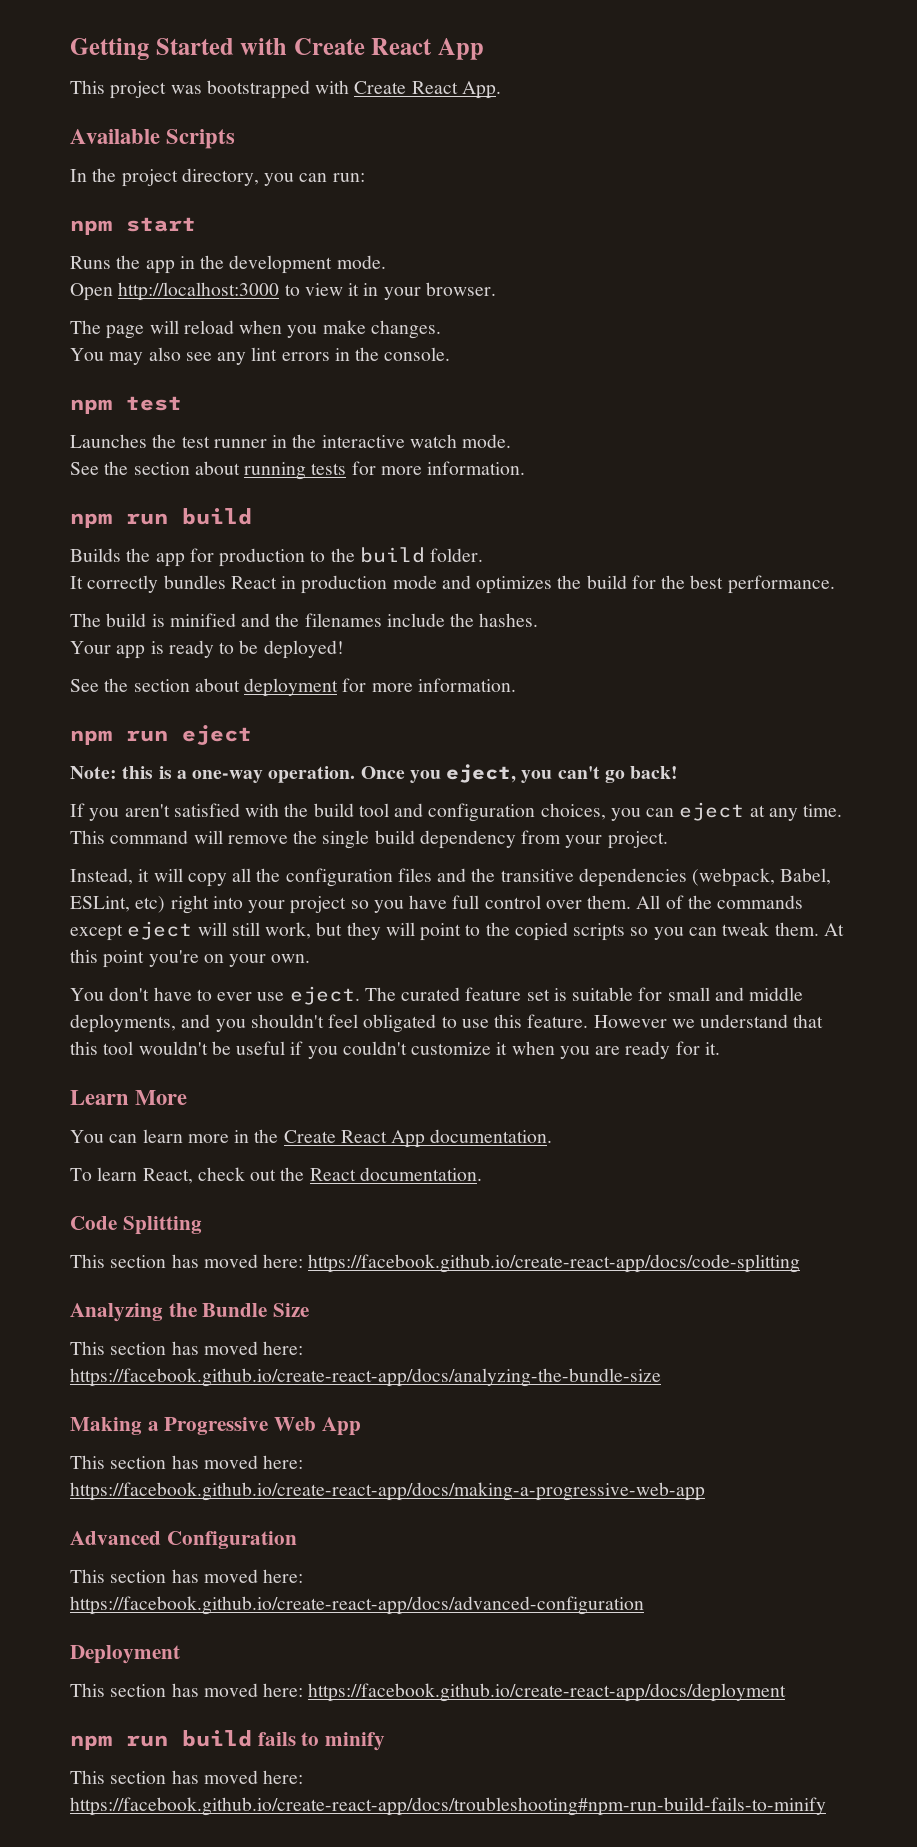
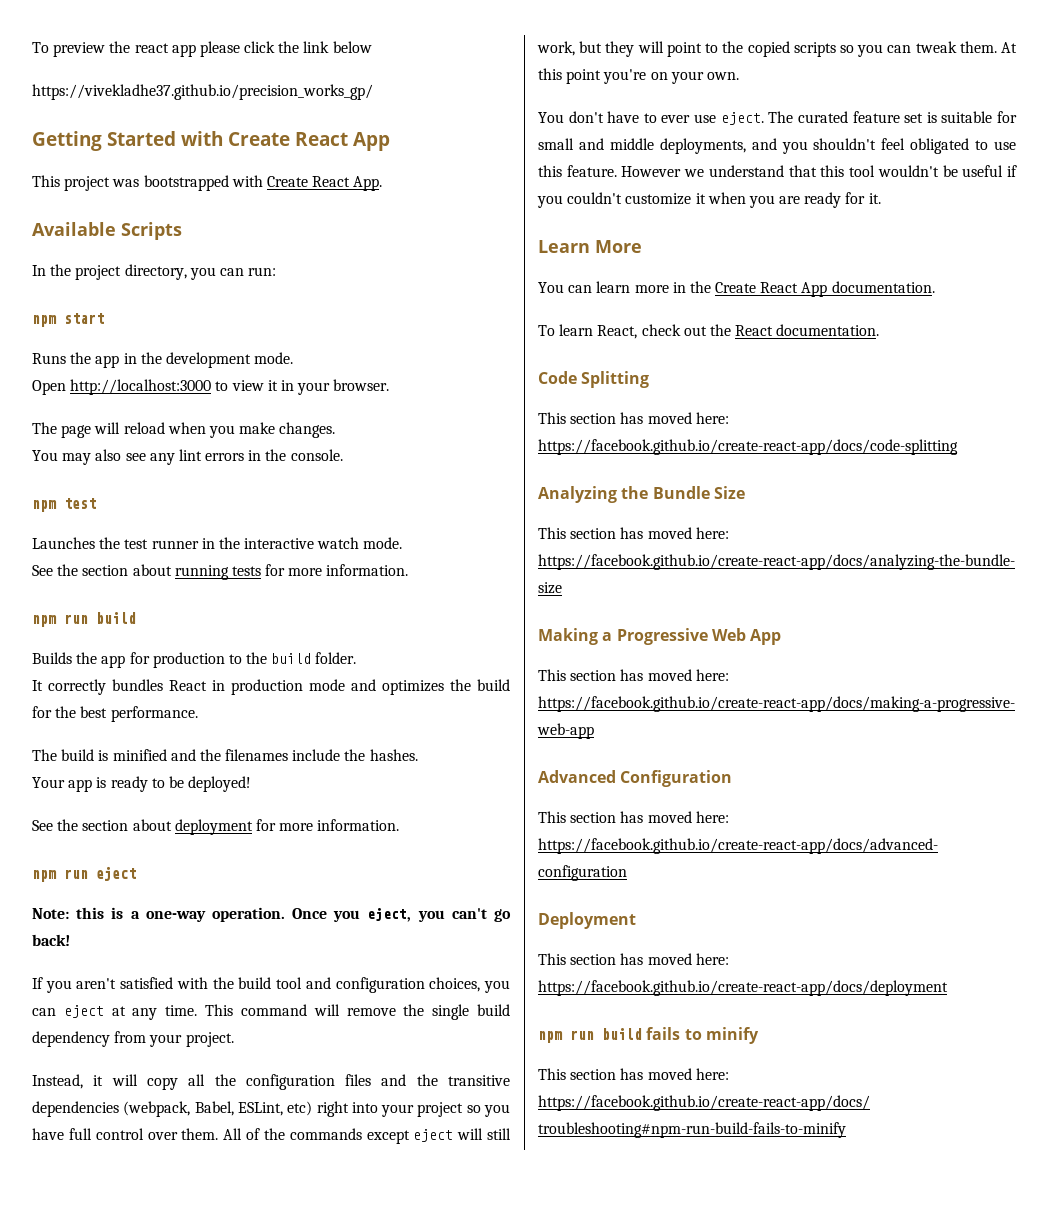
+ To preview the react app please click the link below
+ https://vivekladhe37.github.io/precision_works_gp/

